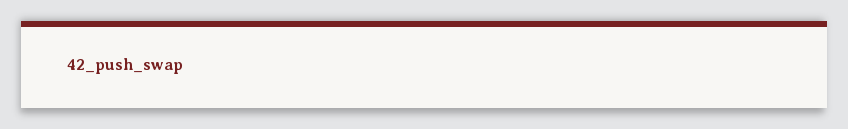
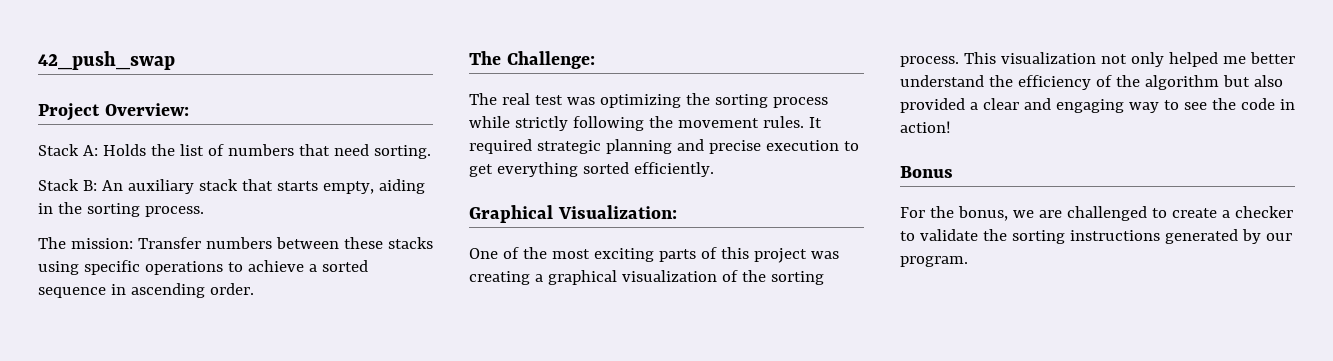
+ Project Overview:
+ Stack A: Holds the list of numbers that need sorting.
+ Stack B: An auxiliary stack that starts empty, aiding in the sorting process.
+ The mission: Transfer numbers between these stacks using specific operations to achieve a sorted sequence in ascending order.
+ The Challenge:
+ The real test was optimizing the sorting process while strictly following the movement rules. It required strategic planning and precise execution to get everything sorted efficiently.
+ Graphical Visualization:
+ One of the most exciting parts of this project was creating a graphical visualization of the sorting process. This visualization not only helped me better understand the efficiency of the algorithm but also provided a clear and engaging way to see the code in action!
+ Bonus
+ For the bonus, we are challenged to create a checker to validate the sorting instructions generated by our program.

